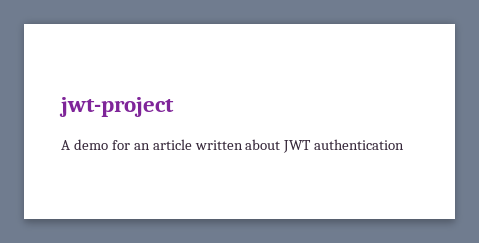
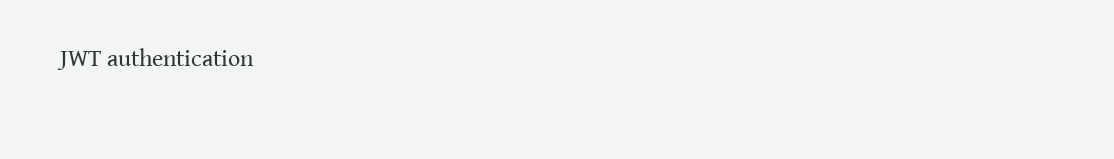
- jwt-project
- A demo for an article written about JWT authentication
+ JWT authentication

